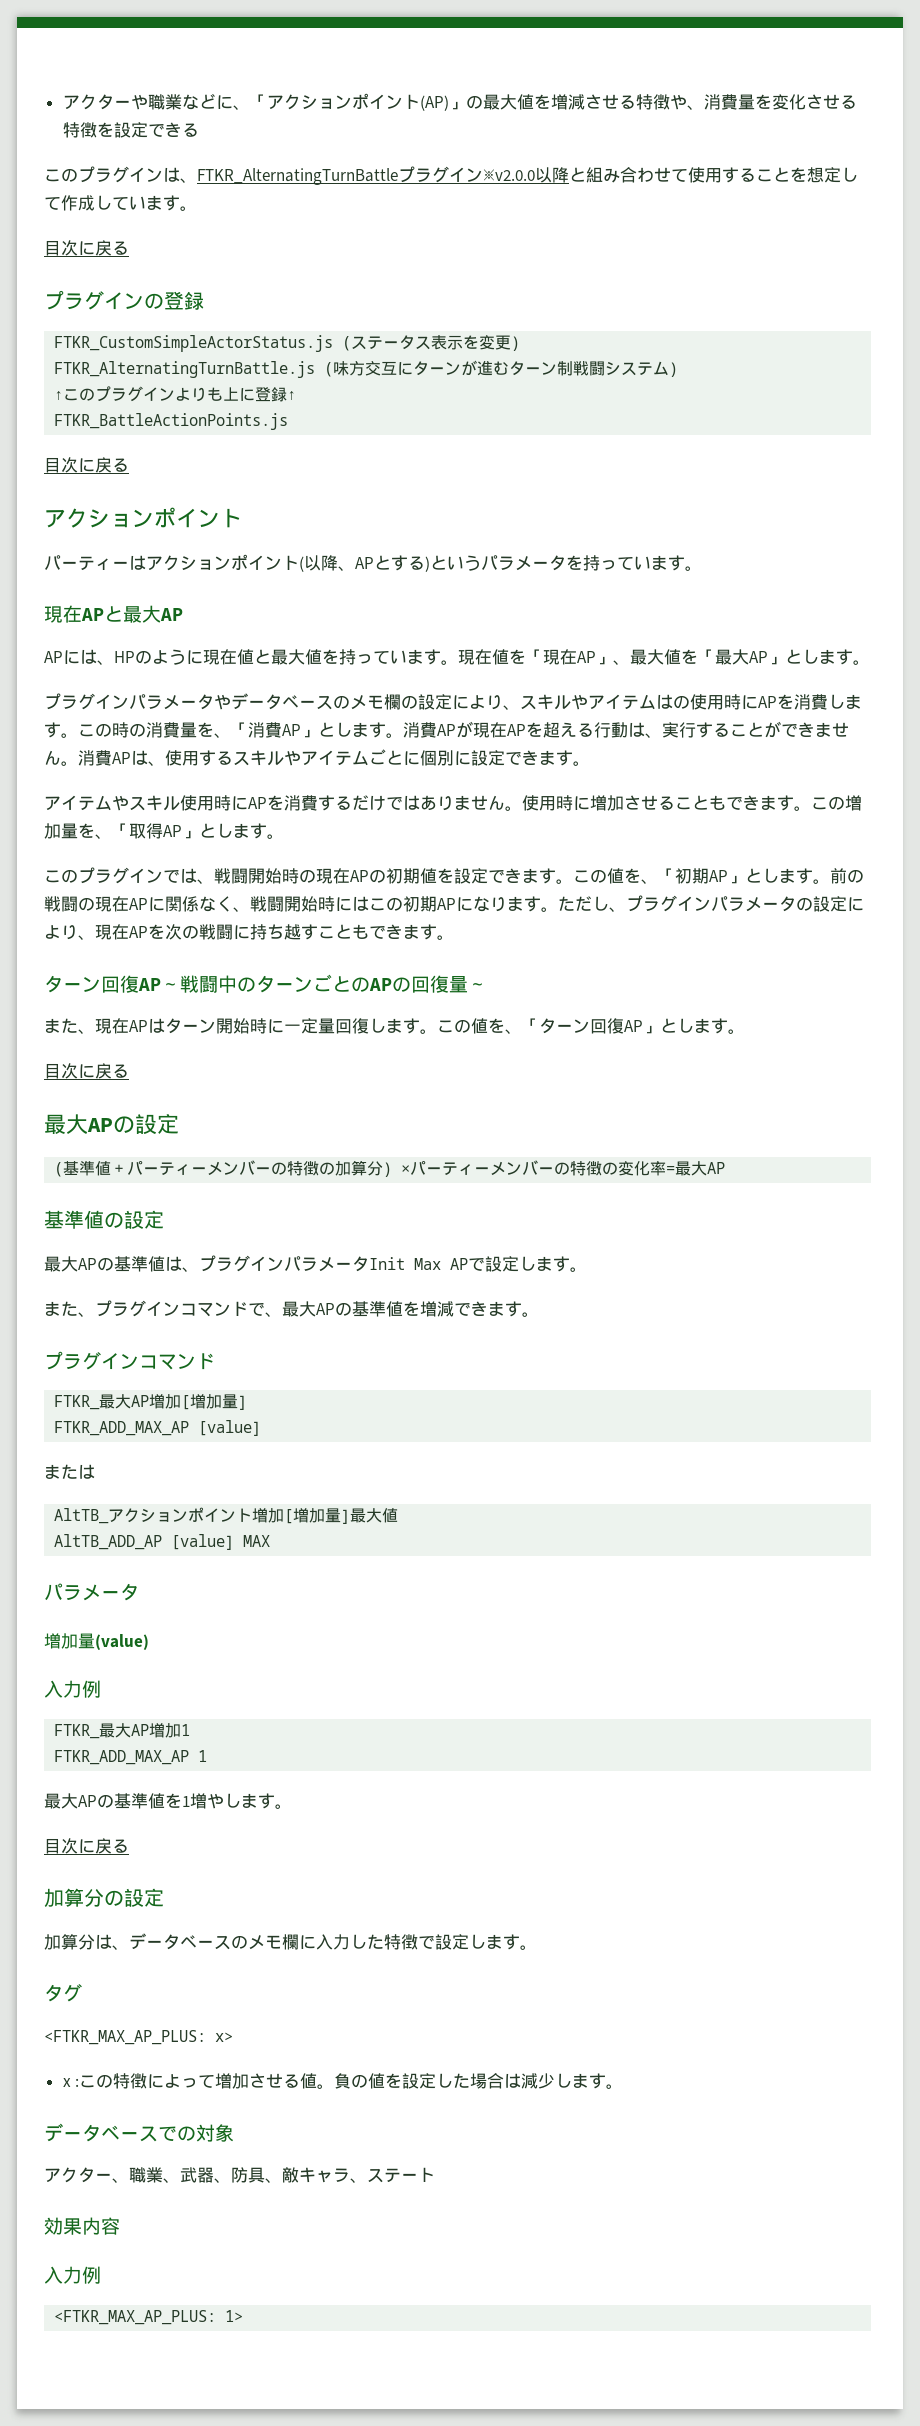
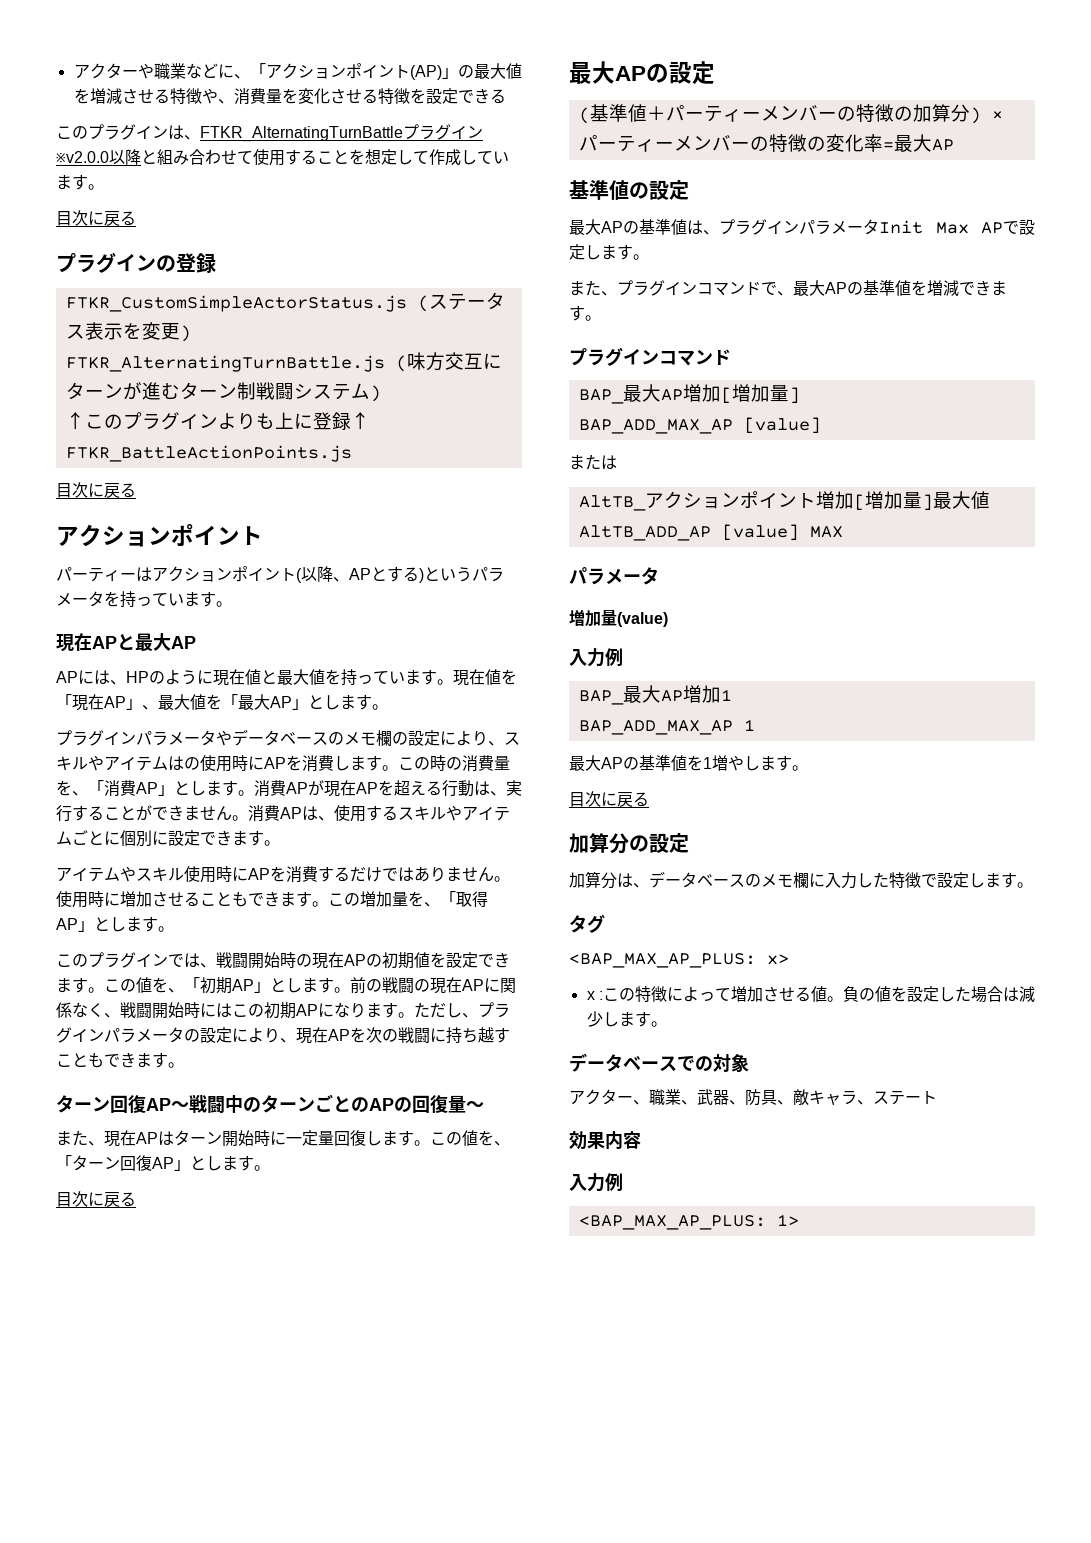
- FTKR_最大AP増加[増加量]
+ BAP_最大AP増加[増加量]
- FTKR_ADD_MAX_AP [value]
+ BAP_ADD_MAX_AP [value]
- FTKR_最大AP増加1
+ BAP_最大AP増加1
- FTKR_ADD_MAX_AP 1
+ BAP_ADD_MAX_AP 1
- <FTKR_MAX_AP_PLUS: x>
+ <BAP_MAX_AP_PLUS: x>
- <FTKR_MAX_AP_PLUS: 1>
+ <BAP_MAX_AP_PLUS: 1>

